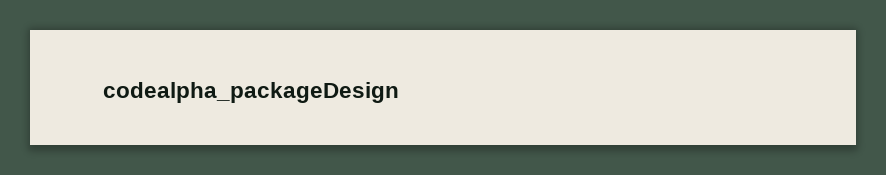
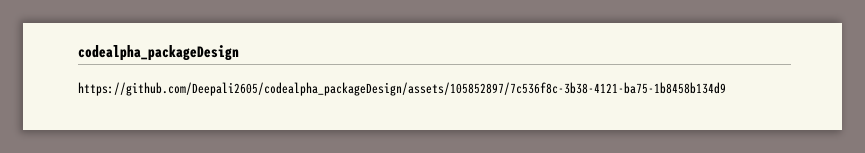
+ https://github.com/Deepali2605/codealpha_packageDesign/assets/105852897/7c536f8c-3b38-4121-ba75-1b8458b134d9

